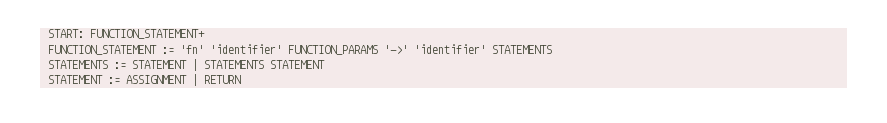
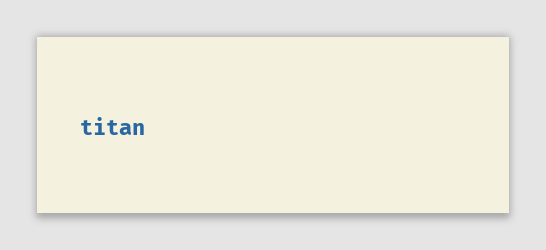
- START: FUNCTION_STATEMENT+
- FUNCTION_STATEMENT := 'fn' 'identifier' FUNCTION_PARAMS '->' 'identifier' STATEMENTS
- STATEMENTS := STATEMENT | STATEMENTS STATEMENT
- STATEMENT := ASSIGNMENT | RETURN
+ titan

